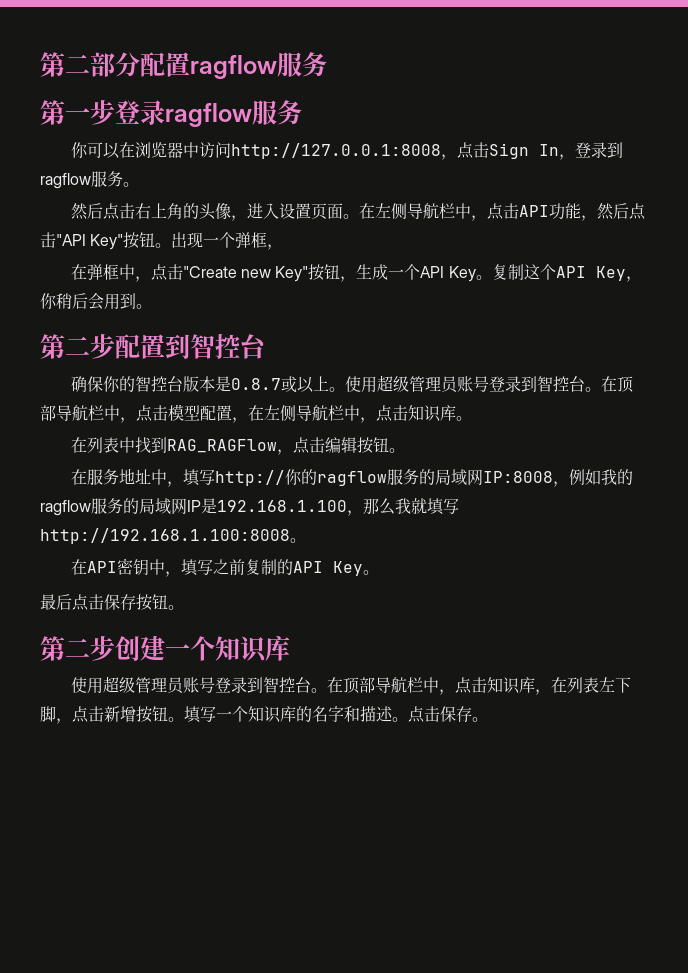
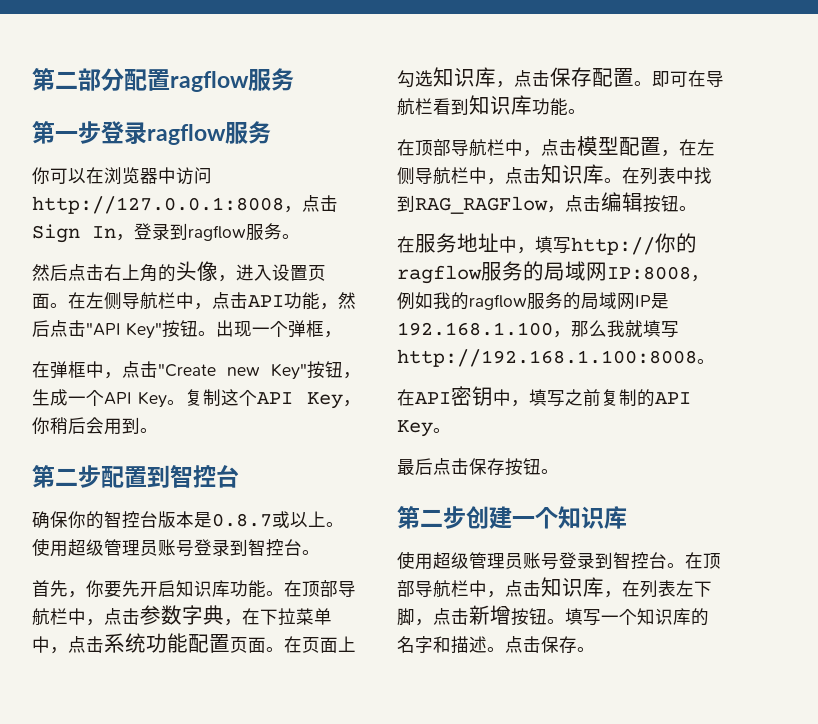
- 确保你的智控台版本是0.8.7或以上。使用超级管理员账号登录到智控台。在顶部导航栏中，点击模型配置，在左侧导航栏中，点击知识库。
- 在列表中找到RAG_RAGFlow，点击编辑按钮。
+ 确保你的智控台版本是0.8.7或以上。使用超级管理员账号登录到智控台。
+ 首先，你要先开启知识库功能。在顶部导航栏中，点击参数字典，在下拉菜单中，点击系统功能配置页面。在页面上勾选知识库，点击保存配置。即可在导航栏看到知识库功能。
+ 在顶部导航栏中，点击模型配置，在左侧导航栏中，点击知识库。在列表中找到RAG_RAGFlow，点击编辑按钮。

